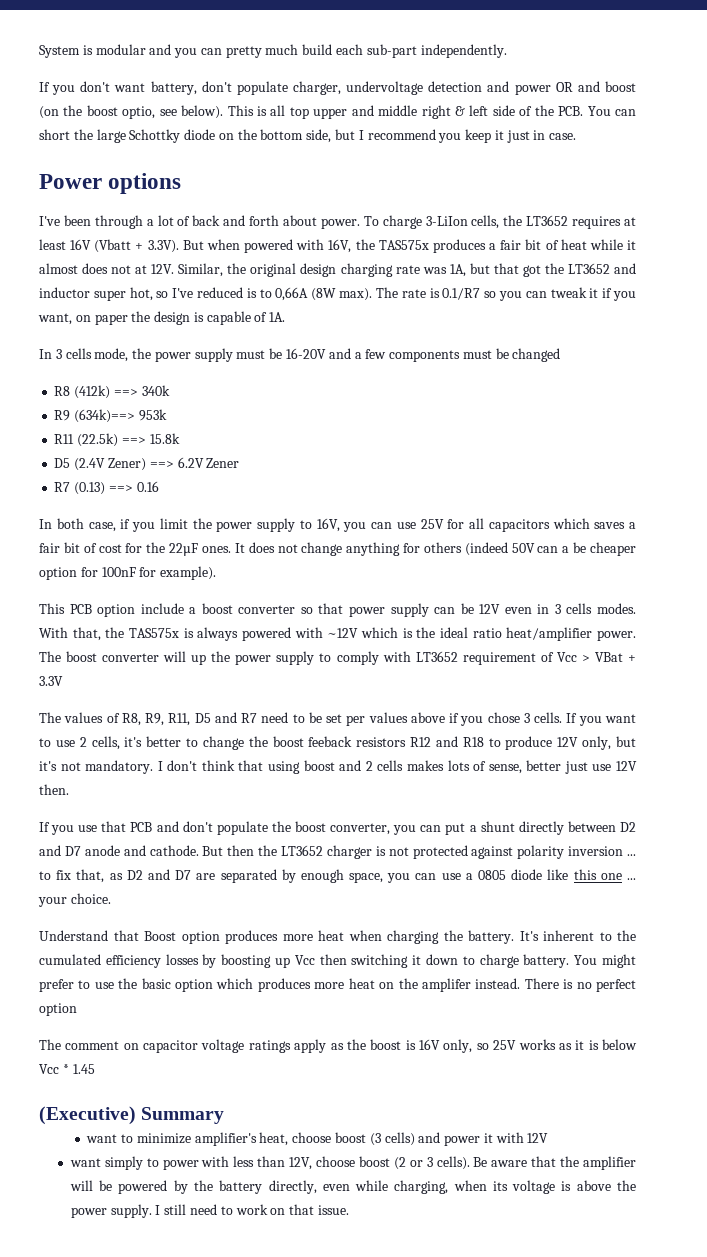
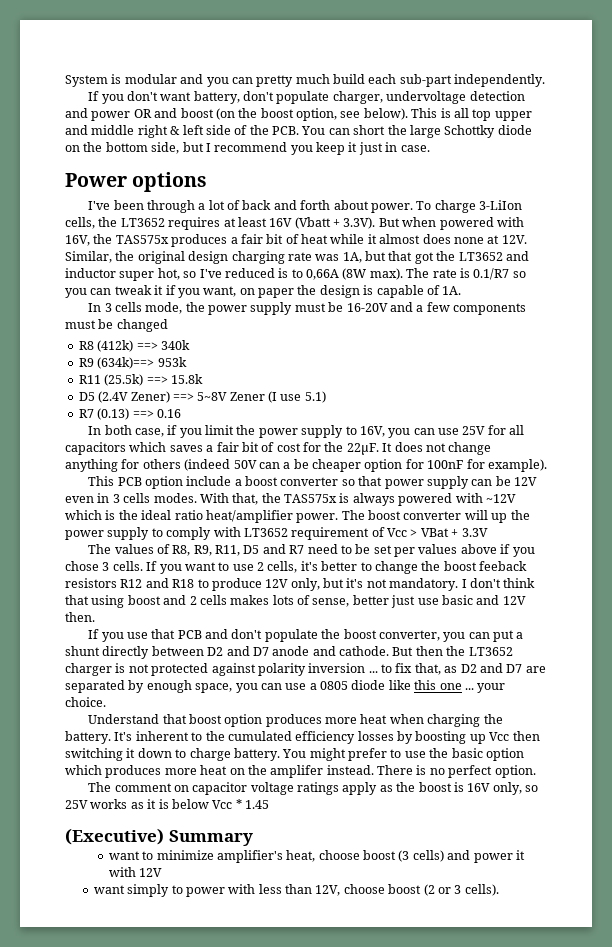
- If you don't want battery, don't populate charger, undervoltage detection and power OR and boost (on the boost optio, see below).
+ If you don't want battery, don't populate charger, undervoltage detection and power OR and boost (on the boost option, see below).
- To charge 3-LiIon cells, the LT3652 requires at least 16V (Vbatt + 3.3V). But when powered with 16V, the TAS575x produces a fair bit of heat while it almost does not at 12V.
+ To charge 3-LiIon cells, the LT3652 requires at least 16V (Vbatt + 3.3V). But when powered with 16V, the TAS575x produces a fair bit of heat while it almost does none at 12V.
- R11 (22.5k) ==> 15.8k
+ R11 (25.5k) ==> 15.8k
- D5 (2.4V Zener) ==> 6.2V Zener
+ D5 (2.4V Zener) ==> 5~8V Zener (I use 5.1)
- In both case, if you limit the power supply to 16V, you can use 25V for all capacitors which saves a fair bit of cost for the 22µF ones.
+ In both case, if you limit the power supply to 16V, you can use 25V for all capacitors which saves a fair bit of cost for the 22µF.
- I don't think that using boost and 2 cells makes lots of sense, better just use 12V then.
+ I don't think that using boost and 2 cells makes lots of sense, better just use basic and 12V then.
- Understand that Boost option produces more heat when charging the battery.
+ Understand that boost option produces more heat when charging the battery.
- There is no perfect option
+ There is no perfect option.
- Be aware that the amplifier will be powered by the battery directly, even while charging, when its voltage is above the power supply. I still need to work on that issue.

